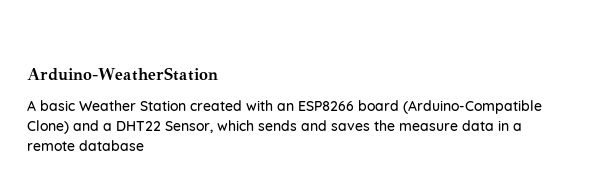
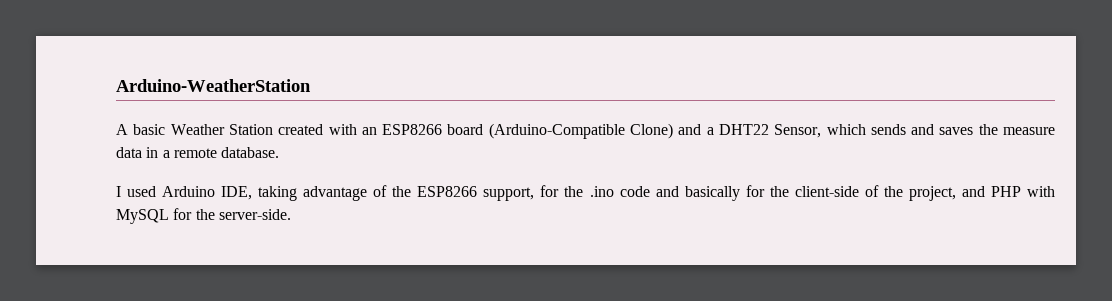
- A basic Weather Station created with an ESP8266 board (Arduino-Compatible Clone) and a DHT22 Sensor, which sends and saves the measure data in a remote database
+ A basic Weather Station created with an ESP8266 board (Arduino-Compatible Clone) and a DHT22 Sensor, which sends and saves the measure data in a remote database.
+ I used Arduino IDE, taking advantage of the ESP8266 support, for the .ino code and basically for the client-side of the project, and PHP with MySQL for the server-side.

